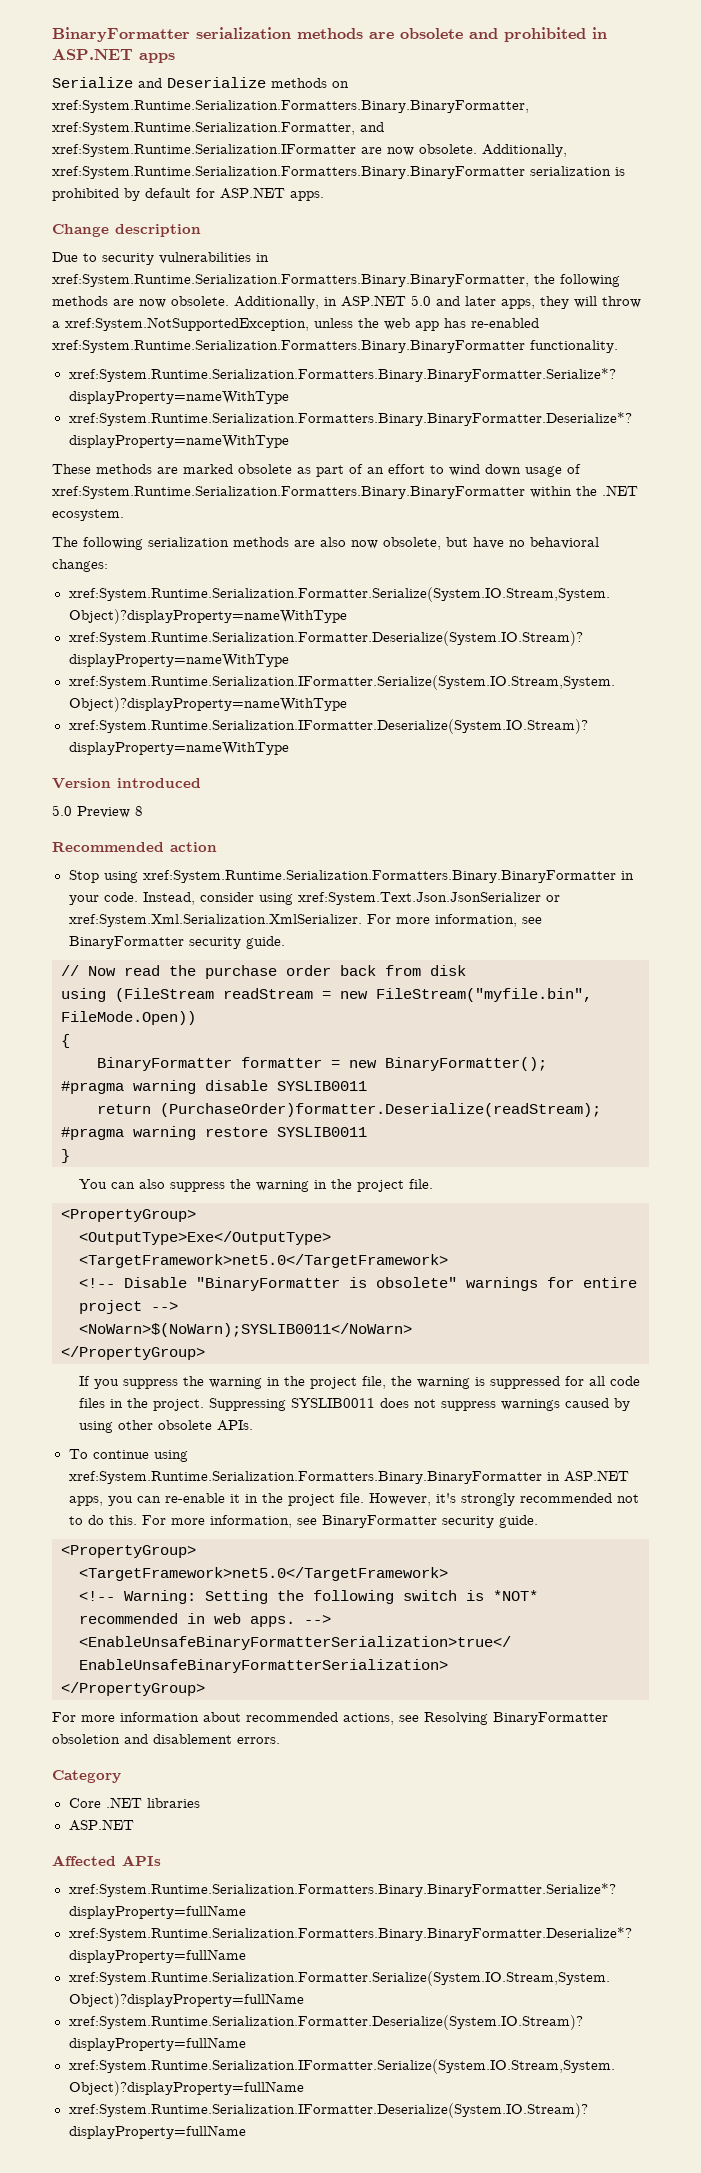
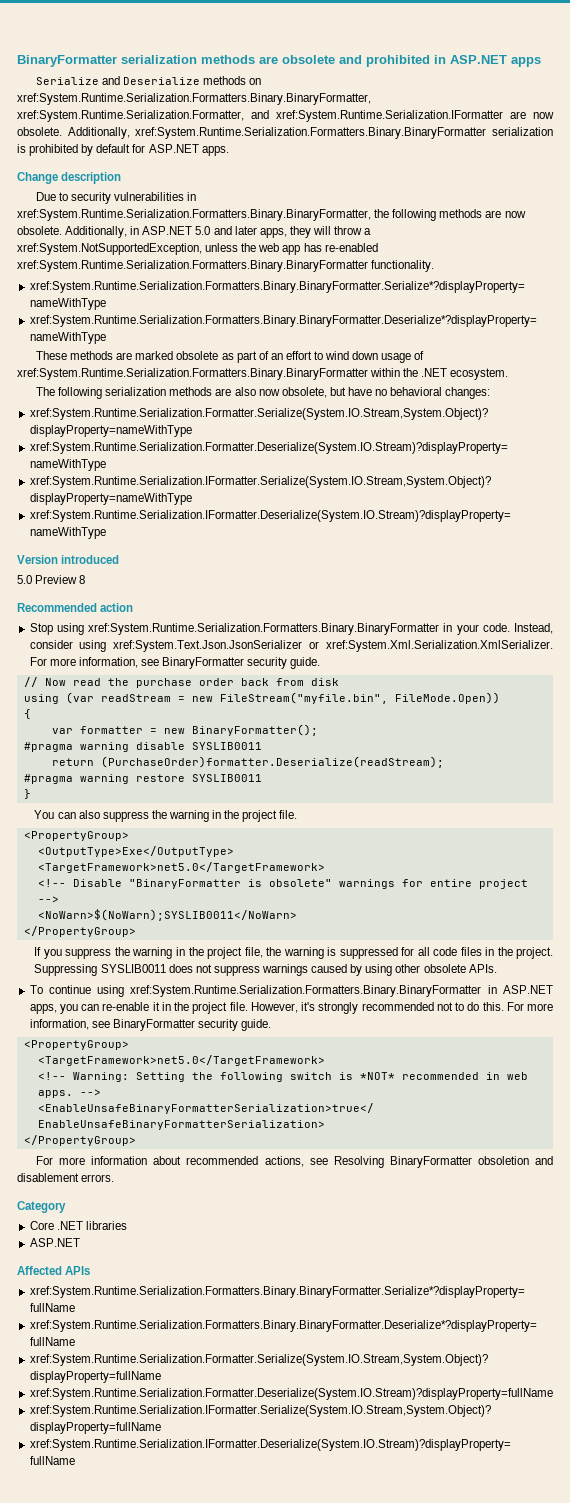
- using (FileStream readStream = new FileStream("myfile.bin", FileMode.Open))
+ using (var readStream = new FileStream("myfile.bin", FileMode.Open))
- BinaryFormatter formatter = new BinaryFormatter();
+ var formatter = new BinaryFormatter();

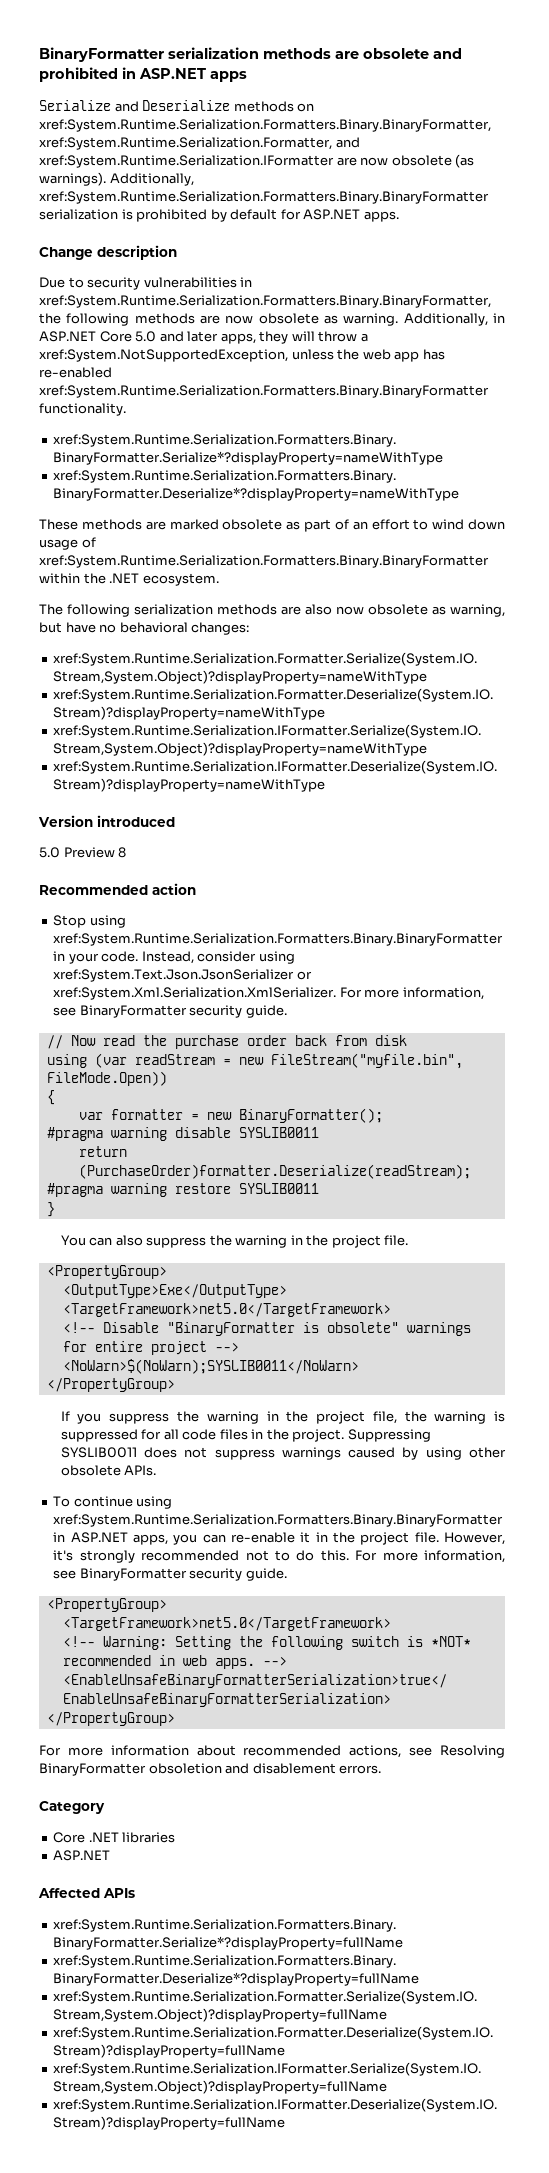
- Serialize and Deserialize methods on xref:System.Runtime.Serialization.Formatters.Binary.BinaryFormatter, xref:System.Runtime.Serialization.Formatter, and xref:System.Runtime.Serialization.IFormatter are now obsolete.
+ Serialize and Deserialize methods on xref:System.Runtime.Serialization.Formatters.Binary.BinaryFormatter, xref:System.Runtime.Serialization.Formatter, and xref:System.Runtime.Serialization.IFormatter are now obsolete (as warnings).
- Due to security vulnerabilities in xref:System.Runtime.Serialization.Formatters.Binary.BinaryFormatter, the following methods are now obsolete.
+ Due to security vulnerabilities in xref:System.Runtime.Serialization.Formatters.Binary.BinaryFormatter, the following methods are now obsolete as warning.
- Additionally, in ASP.NET 5.0 and later apps, they will throw a xref:System.NotSupportedException, unless the web app has re-enabled xref:System.Runtime.Serialization.Formatters.Binary.BinaryFormatter functionality.
+ Additionally, in ASP.NET Core 5.0 and later apps, they will throw a xref:System.NotSupportedException, unless the web app has re-enabled xref:System.Runtime.Serialization.Formatters.Binary.BinaryFormatter functionality.
- The following serialization methods are also now obsolete, but have no behavioral changes:
+ The following serialization methods are also now obsolete as warning, but have no behavioral changes:

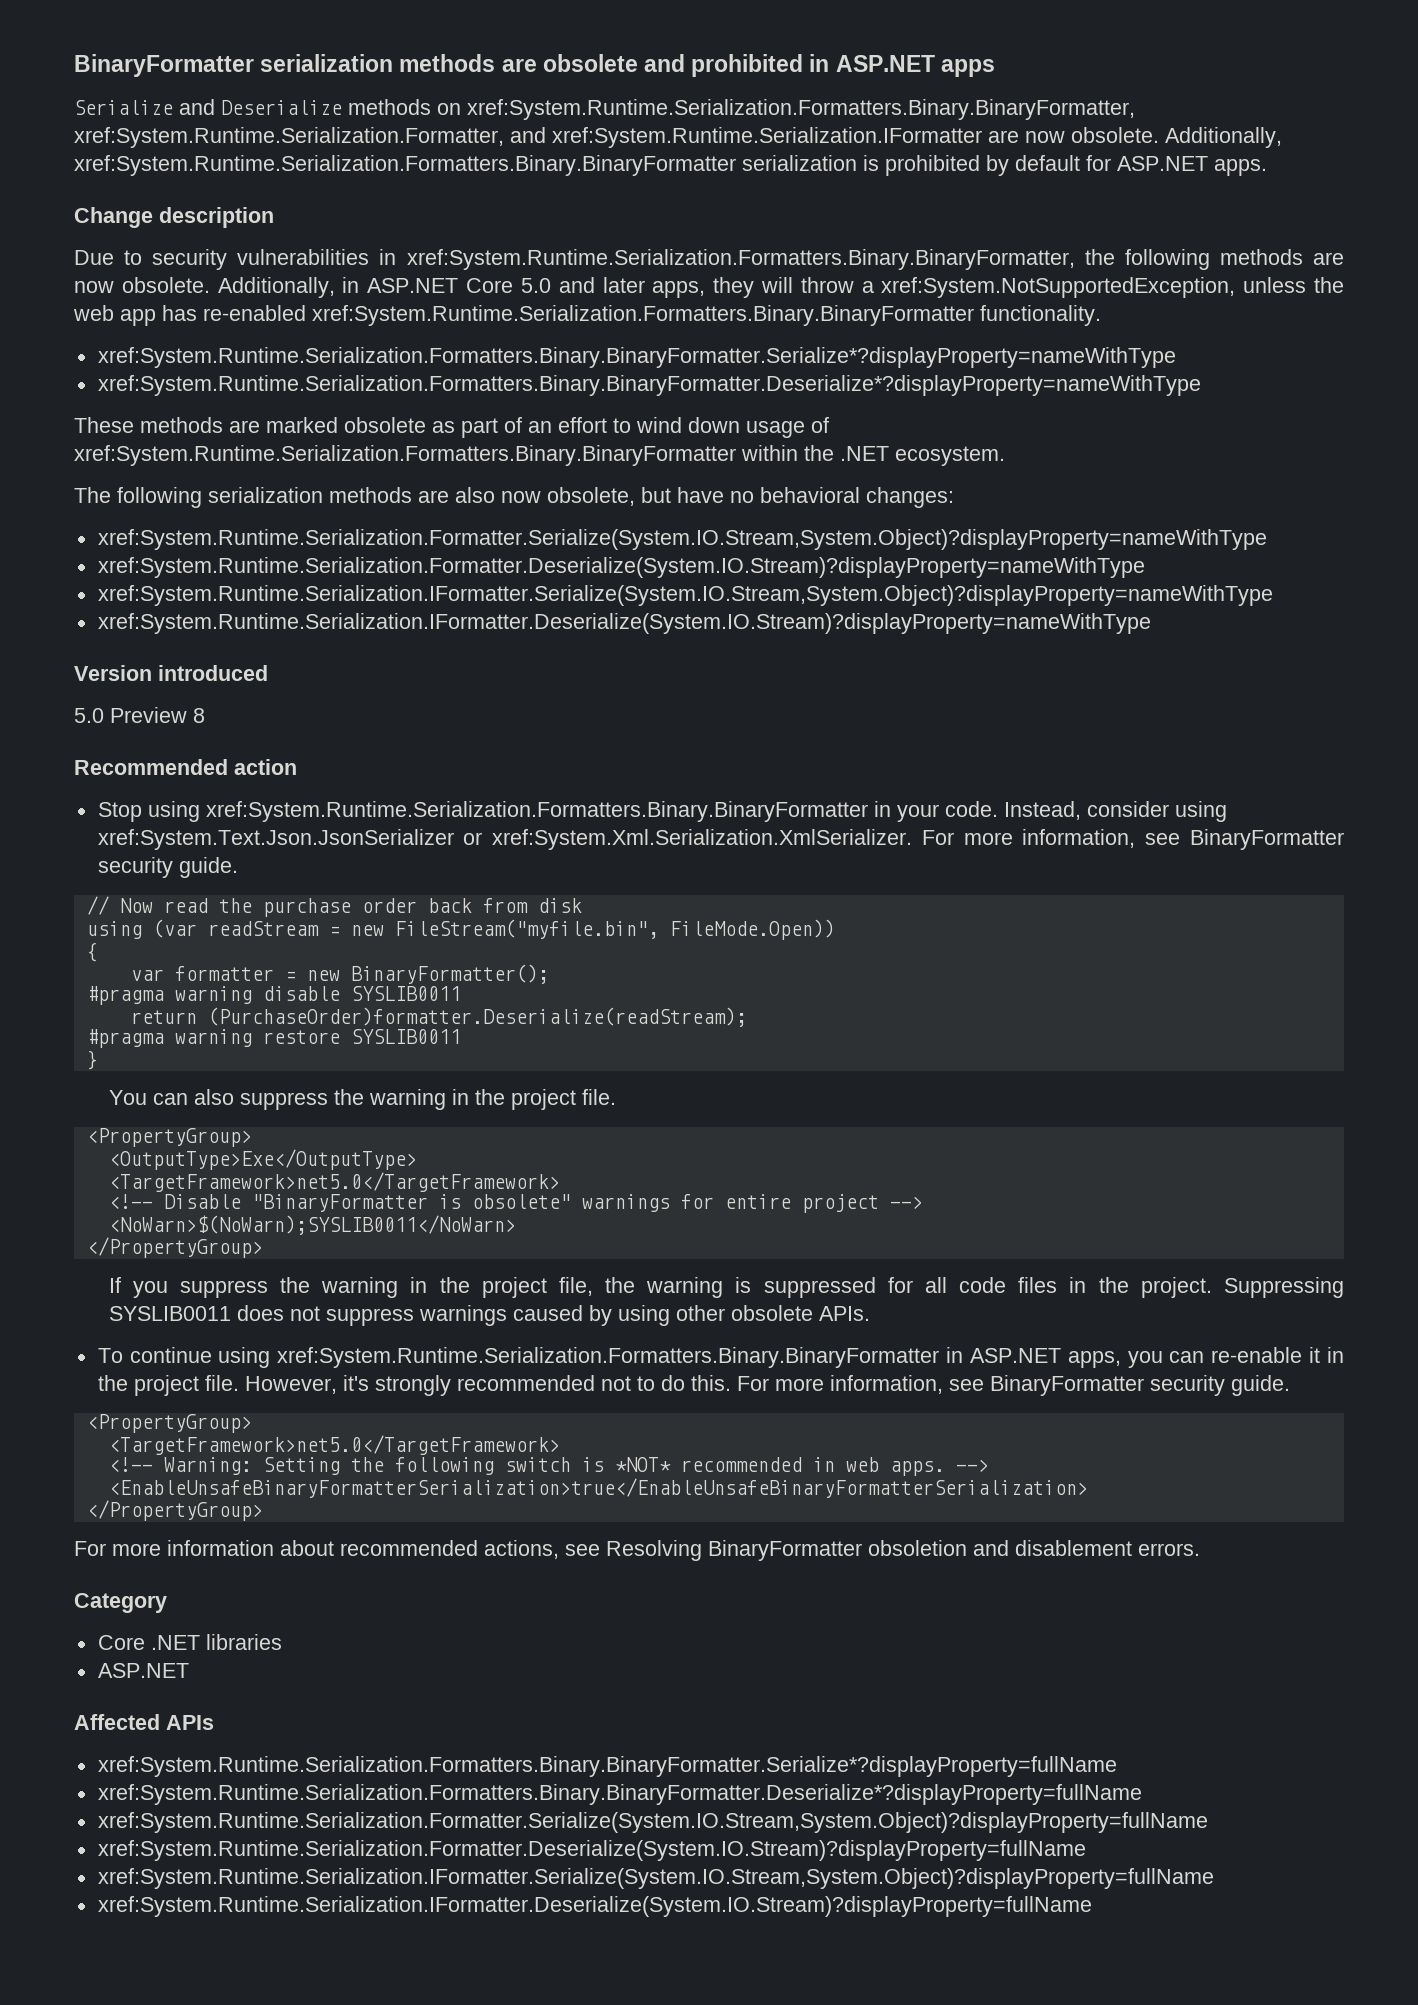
- Serialize and Deserialize methods on xref:System.Runtime.Serialization.Formatters.Binary.BinaryFormatter, xref:System.Runtime.Serialization.Formatter, and xref:System.Runtime.Serialization.IFormatter are now obsolete (as warnings).
+ Serialize and Deserialize methods on xref:System.Runtime.Serialization.Formatters.Binary.BinaryFormatter, xref:System.Runtime.Serialization.Formatter, and xref:System.Runtime.Serialization.IFormatter are now obsolete.
- Due to security vulnerabilities in xref:System.Runtime.Serialization.Formatters.Binary.BinaryFormatter, the following methods are now obsolete as warning.
+ Due to security vulnerabilities in xref:System.Runtime.Serialization.Formatters.Binary.BinaryFormatter, the following methods are now obsolete.
- The following serialization methods are also now obsolete as warning, but have no behavioral changes:
+ The following serialization methods are also now obsolete, but have no behavioral changes:

